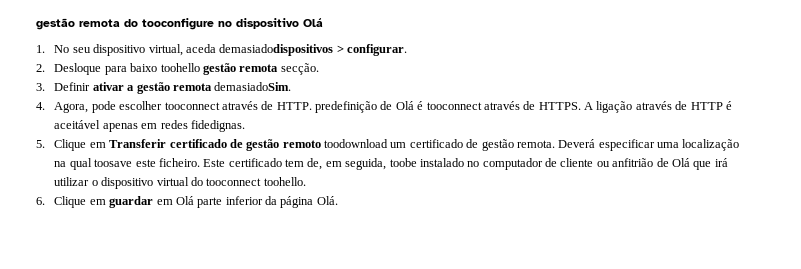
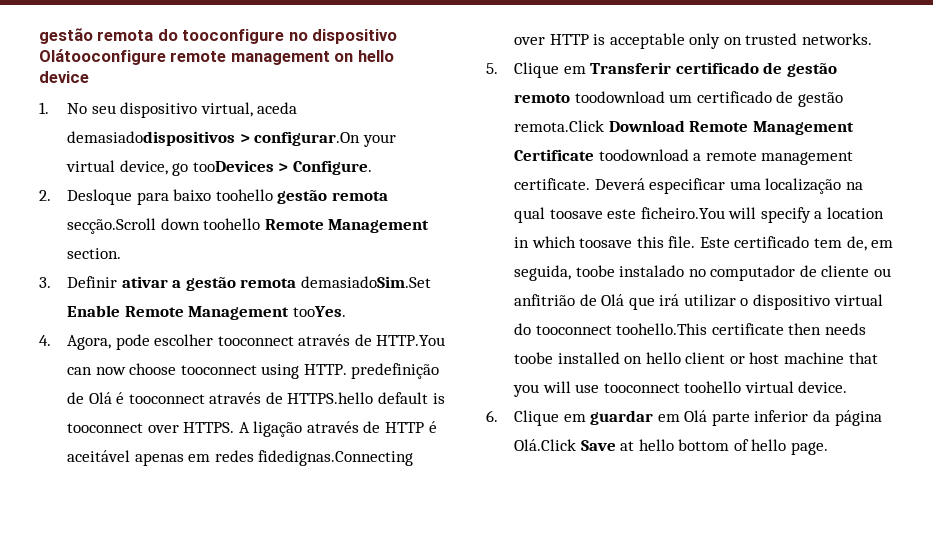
- gestão remota do tooconfigure no dispositivo Olá
+ gestão remota do tooconfigure no dispositivo Olátooconfigure remote management on hello device
- 1. No seu dispositivo virtual, aceda demasiadodispositivos > configurar.
+ 1. No seu dispositivo virtual, aceda demasiadodispositivos > configurar.On your virtual device, go tooDevices > Configure.
- 2. Desloque para baixo toohello gestão remota secção.
+ 2. Desloque para baixo toohello gestão remota secção.Scroll down toohello Remote Management section.
- 3. Definir ativar a gestão remota demasiadoSim.
+ 3. Definir ativar a gestão remota demasiadoSim.Set Enable Remote Management tooYes.
- 4. Agora, pode escolher tooconnect através de HTTP. predefinição de Olá é tooconnect através de HTTPS.
+ 4. Agora, pode escolher tooconnect através de HTTP.You can now choose tooconnect using HTTP. predefinição de Olá é tooconnect através de HTTPS.hello default is tooconnect over HTTPS.
- A ligação através de HTTP é aceitável apenas em redes fidedignas.
+ A ligação através de HTTP é aceitável apenas em redes fidedignas.Connecting over HTTP is acceptable only on trusted networks.
- 5. Clique em Transferir certificado de gestão remoto toodownload um certificado de gestão remota.
+ 5. Clique em Transferir certificado de gestão remoto toodownload um certificado de gestão remota.Click Download Remote Management Certificate toodownload a remote management certificate.
- Deverá especificar uma localização na qual toosave este ficheiro.
+ Deverá especificar uma localização na qual toosave este ficheiro.You will specify a location in which toosave this file.
- Este certificado tem de, em seguida, toobe instalado no computador de cliente ou anfitrião de Olá que irá utilizar o dispositivo virtual do tooconnect toohello.
+ Este certificado tem de, em seguida, toobe instalado no computador de cliente ou anfitrião de Olá que irá utilizar o dispositivo virtual do tooconnect toohello.This certificate then needs toobe installed on hello client or host machine that you will use tooconnect toohello virtual device.
- 6. Clique em guardar em Olá parte inferior da página Olá.
+ 6. Clique em guardar em Olá parte inferior da página Olá.Click Save at hello bottom of hello page.

